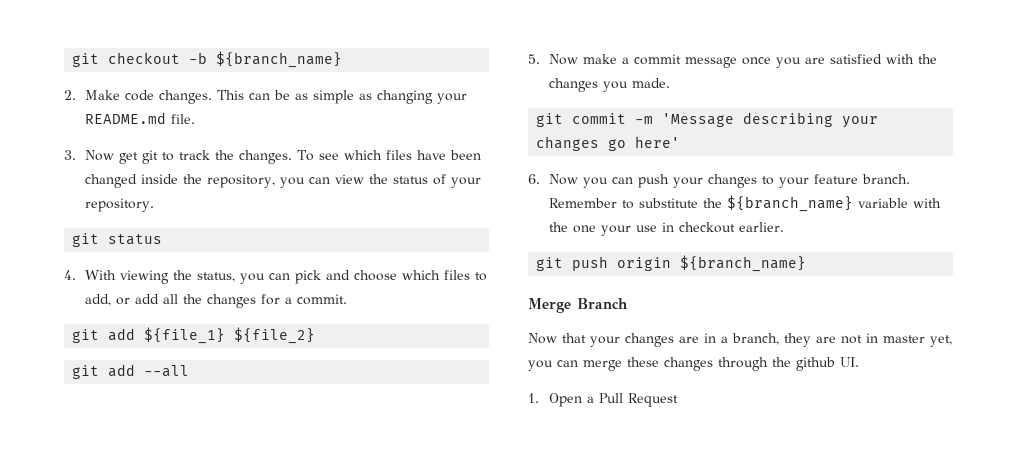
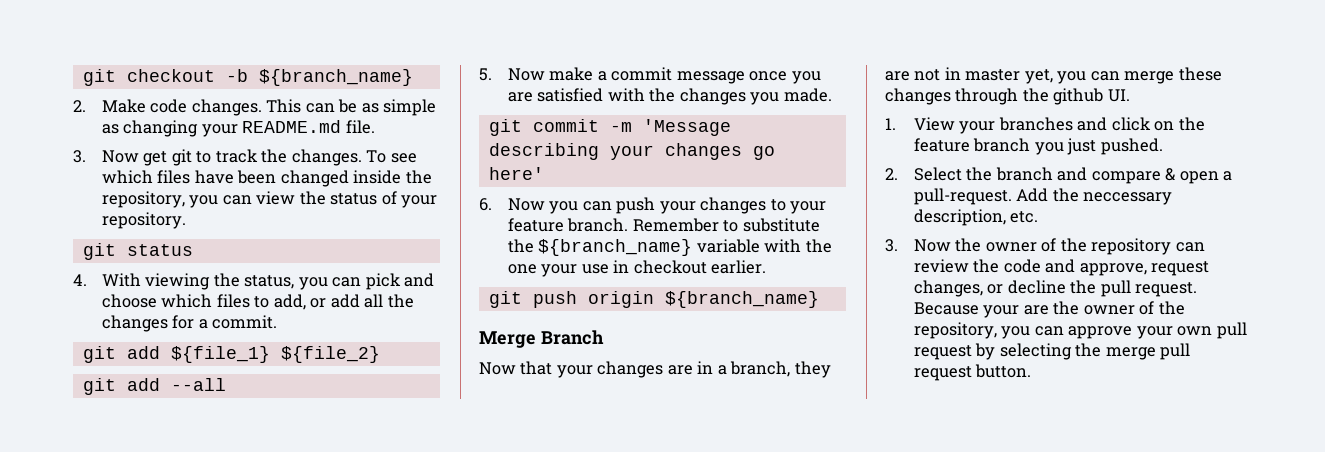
- 1. Open a Pull Request
+ 1. View your branches and click on the feature branch you just pushed.
+ 2. Select the branch and compare & open a pull-request. Add the neccessary description, etc.
+ 3. Now the owner of the repository can review the code and approve, request changes, or decline the pull request. Because your are the owner of the repository, you can approve your own pull request by selecting the merge pull request button.

